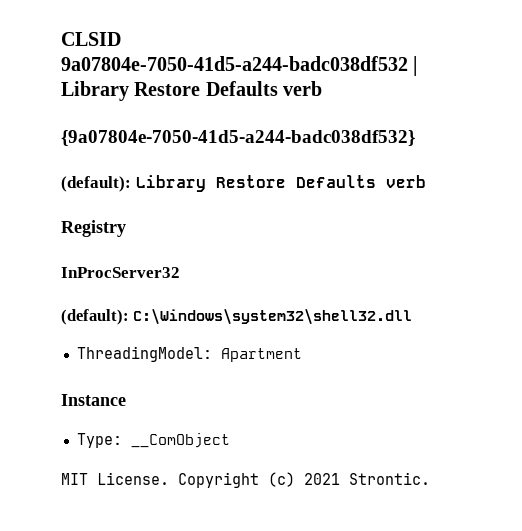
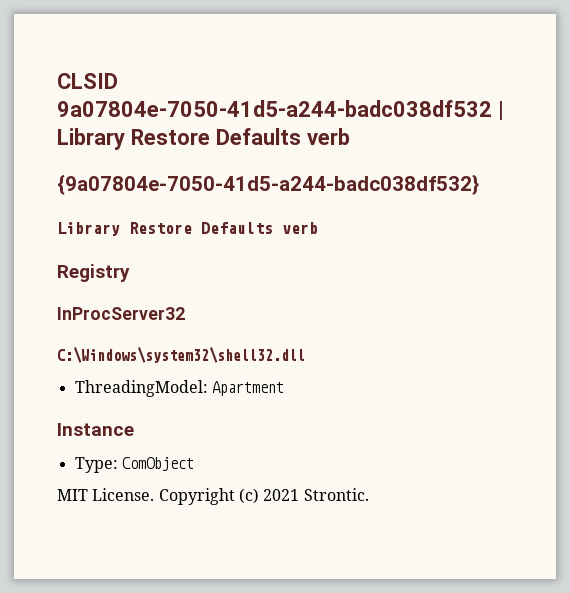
  {9a07804e-7050-41d5-a244-badc038df532}
- (default): Library Restore Defaults verb
+ Library Restore Defaults verb
- (default): C:\Windows\system32\shell32.dll
+ C:\Windows\system32\shell32.dll
- Type: __ComObject
+ Type: ComObject

